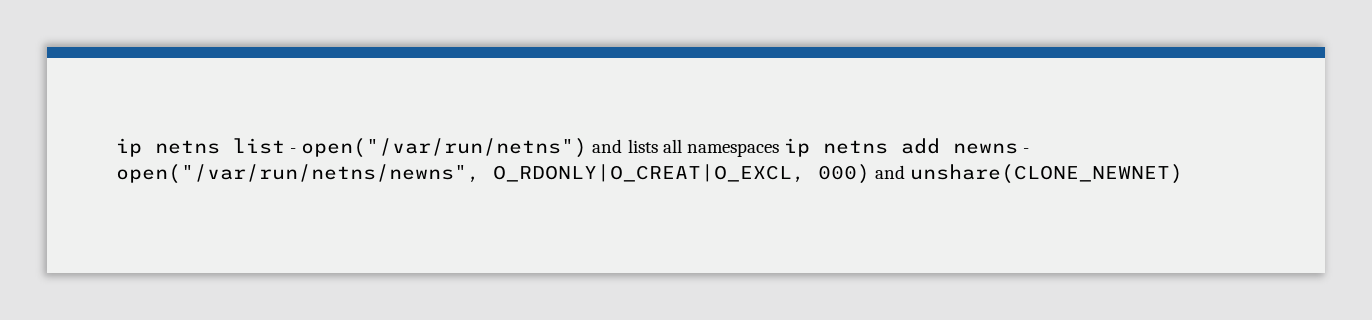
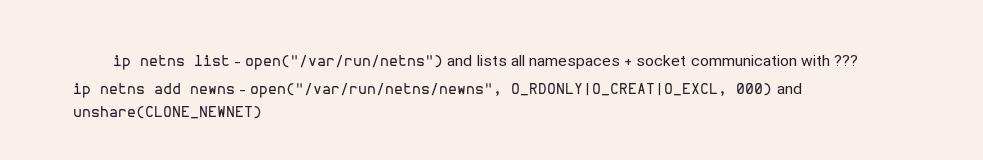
- ip netns list - open("/var/run/netns") and lists all namespaces ip netns add newns - open("/var/run/netns/newns", O_RDONLY|O_CREAT|O_EXCL, 000) and unshare(CLONE_NEWNET)
+ ip netns list - open("/var/run/netns") and lists all namespaces + socket communication with ???
+ ip netns add newns - open("/var/run/netns/newns", O_RDONLY|O_CREAT|O_EXCL, 000) and unshare(CLONE_NEWNET)

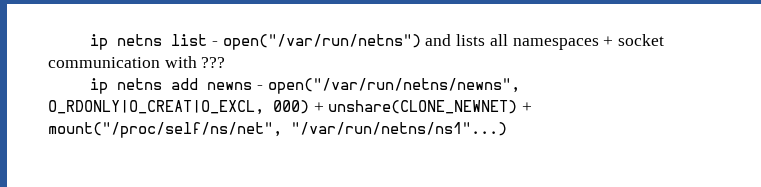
- ip netns add newns - open("/var/run/netns/newns", O_RDONLY|O_CREAT|O_EXCL, 000) and unshare(CLONE_NEWNET)
+ ip netns add newns - open("/var/run/netns/newns", O_RDONLY|O_CREAT|O_EXCL, 000) + unshare(CLONE_NEWNET) + mount("/proc/self/ns/net", "/var/run/netns/ns1"...)

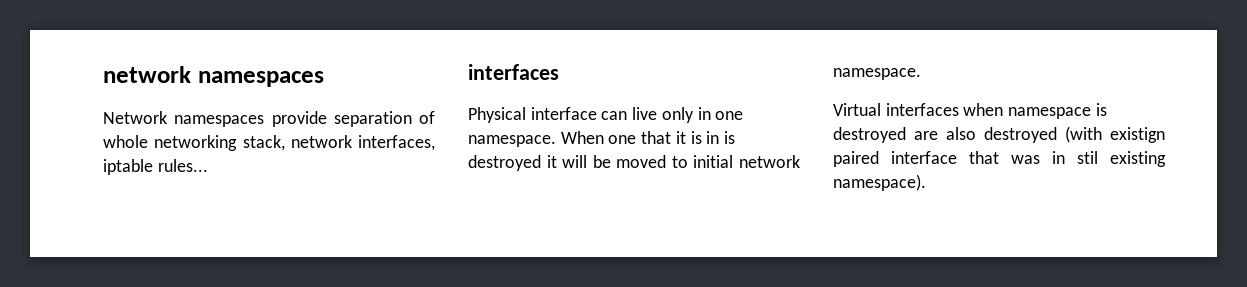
- ip netns list - open("/var/run/netns") and lists all namespaces + socket communication with ???
- ip netns add newns - open("/var/run/netns/newns", O_RDONLY|O_CREAT|O_EXCL, 000) + unshare(CLONE_NEWNET) + mount("/proc/self/ns/net", "/var/run/netns/ns1"...)
+ network namespaces
+ Network namespaces provide separation of whole networking stack, network interfaces, iptable rules...
+ interfaces
+ Physical interface can live only in one namespace. When one that it is in is destroyed it will be moved to initial network namespace.
+ Virtual interfaces when namespace is destroyed are also destroyed (with existign paired interface that was in stil existing namespace).

